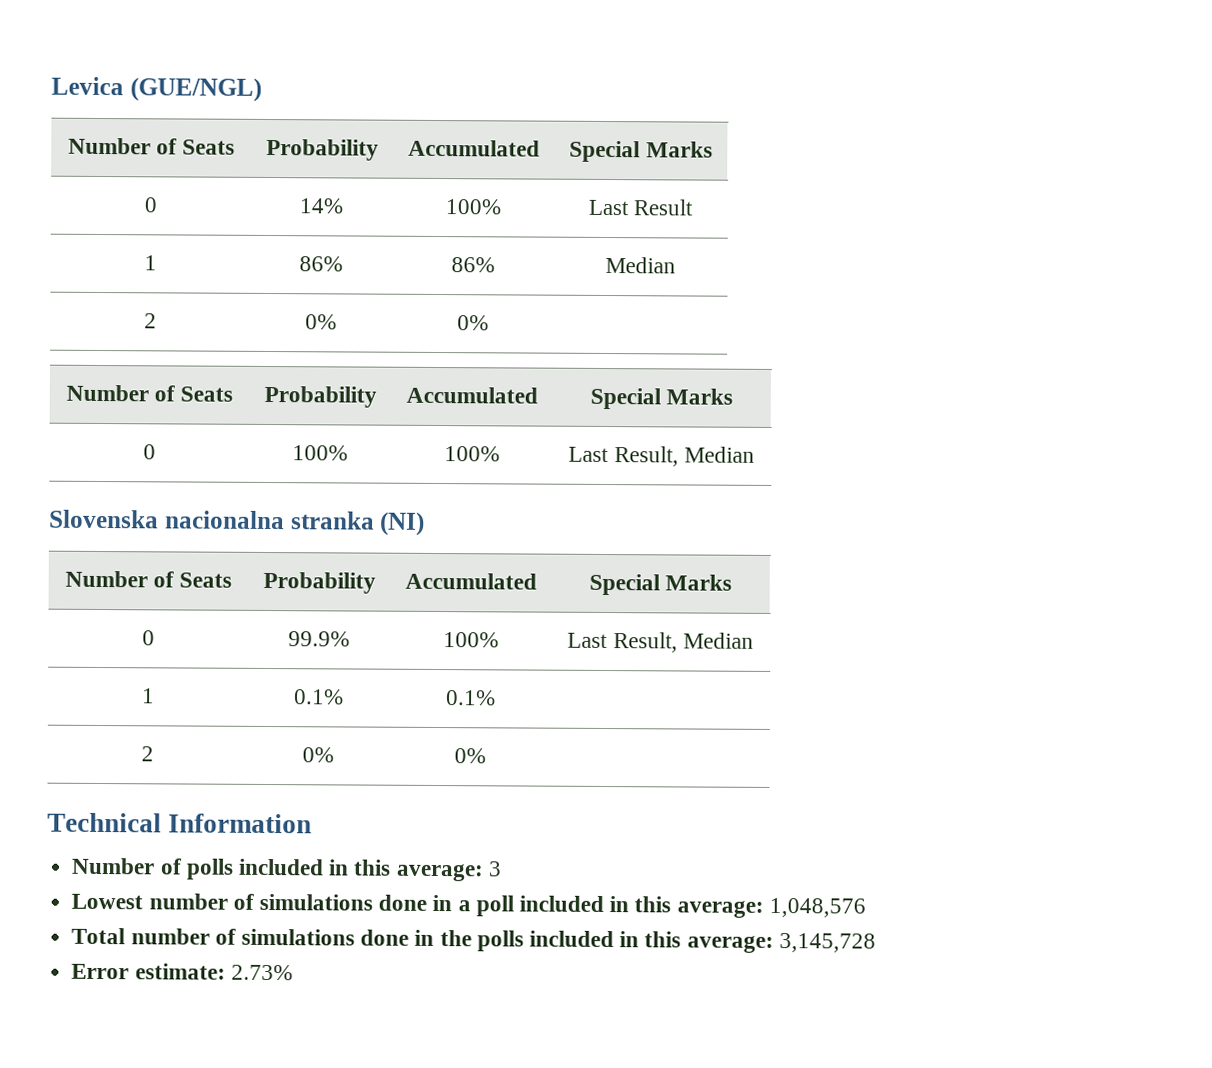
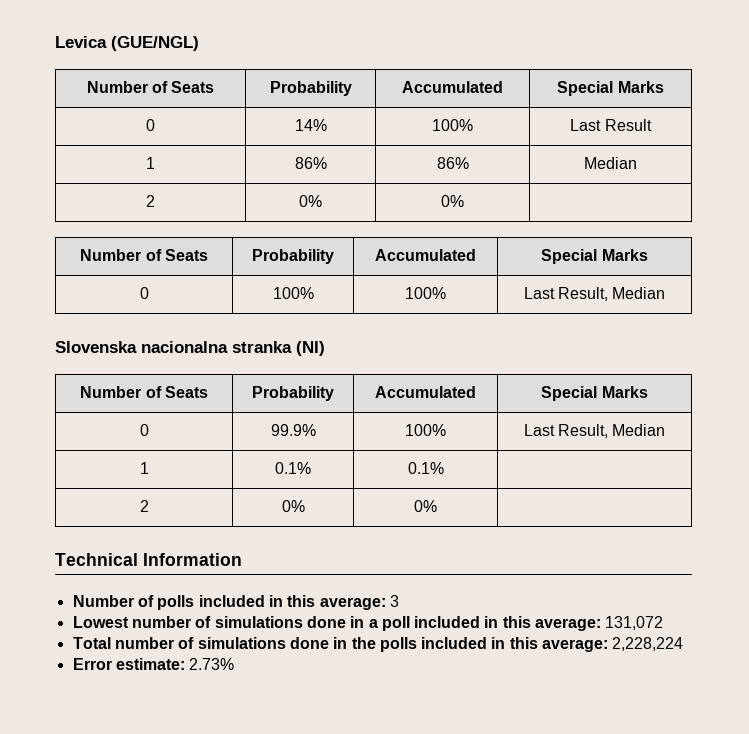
- Lowest number of simulations done in a poll included in this average: 1,048,576
+ Lowest number of simulations done in a poll included in this average: 131,072
- Total number of simulations done in the polls included in this average: 3,145,728
+ Total number of simulations done in the polls included in this average: 2,228,224

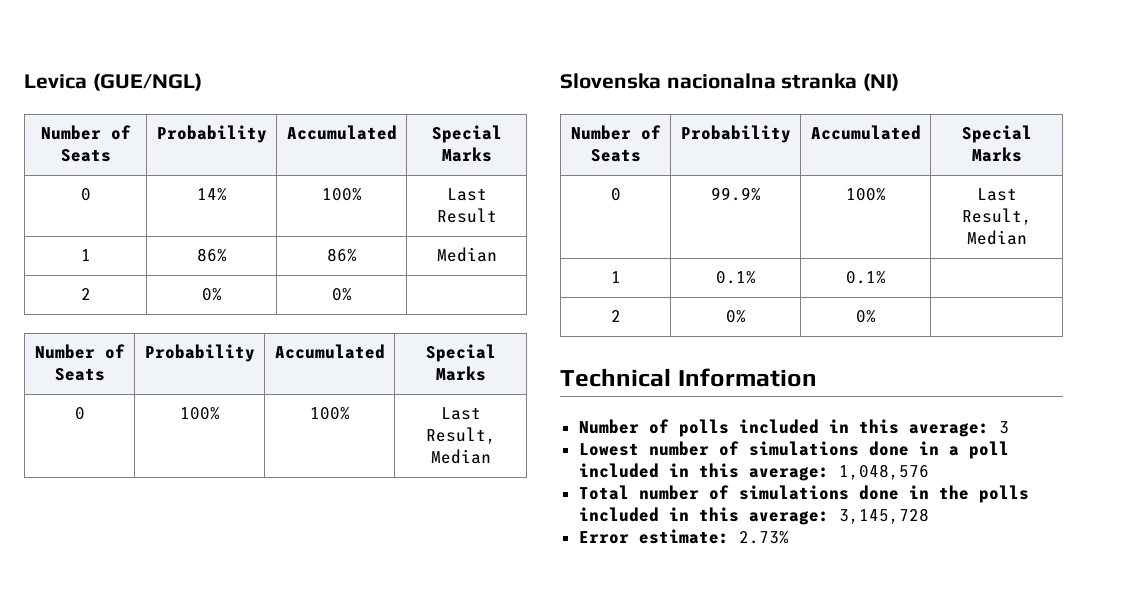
- Lowest number of simulations done in a poll included in this average: 131,072
+ Lowest number of simulations done in a poll included in this average: 1,048,576
- Total number of simulations done in the polls included in this average: 2,228,224
+ Total number of simulations done in the polls included in this average: 3,145,728

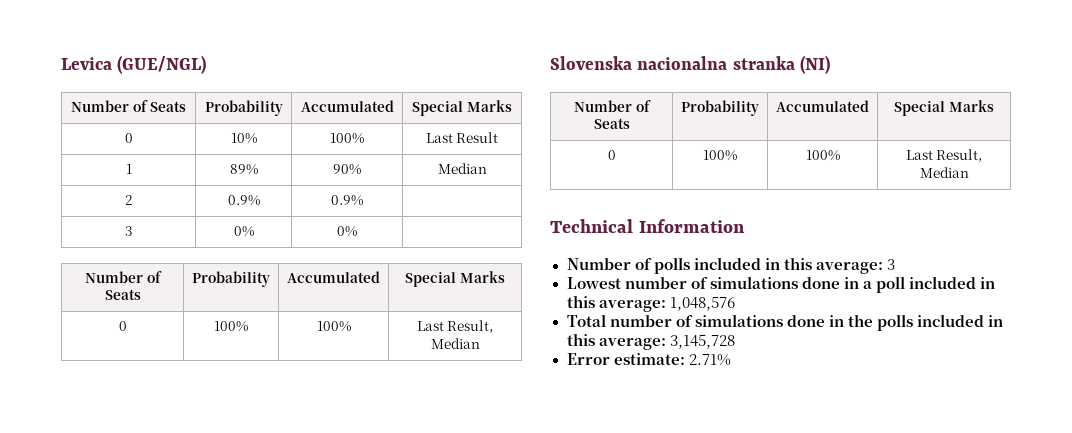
- 0 | 14% | 100% | Last Result
+ 0 | 10% | 100% | Last Result
- 1 | 86% | 86% | Median
- 2 | 0% | 0% |
+ 1 | 89% | 90% | Median
+ 2 | 0.9% | 0.9% |
+ 3 | 0% | 0% |
  Slovenska nacionalna stranka (NI)
  Number of Seats | Probability | Accumulated | Special Marks
- 0 | 99.9% | 100% | Last Result, Median
- 1 | 0.1% | 0.1% |
- 2 | 0% | 0% |
+ 0 | 100% | 100% | Last Result, Median
- Error estimate: 2.73%
+ Error estimate: 2.71%

